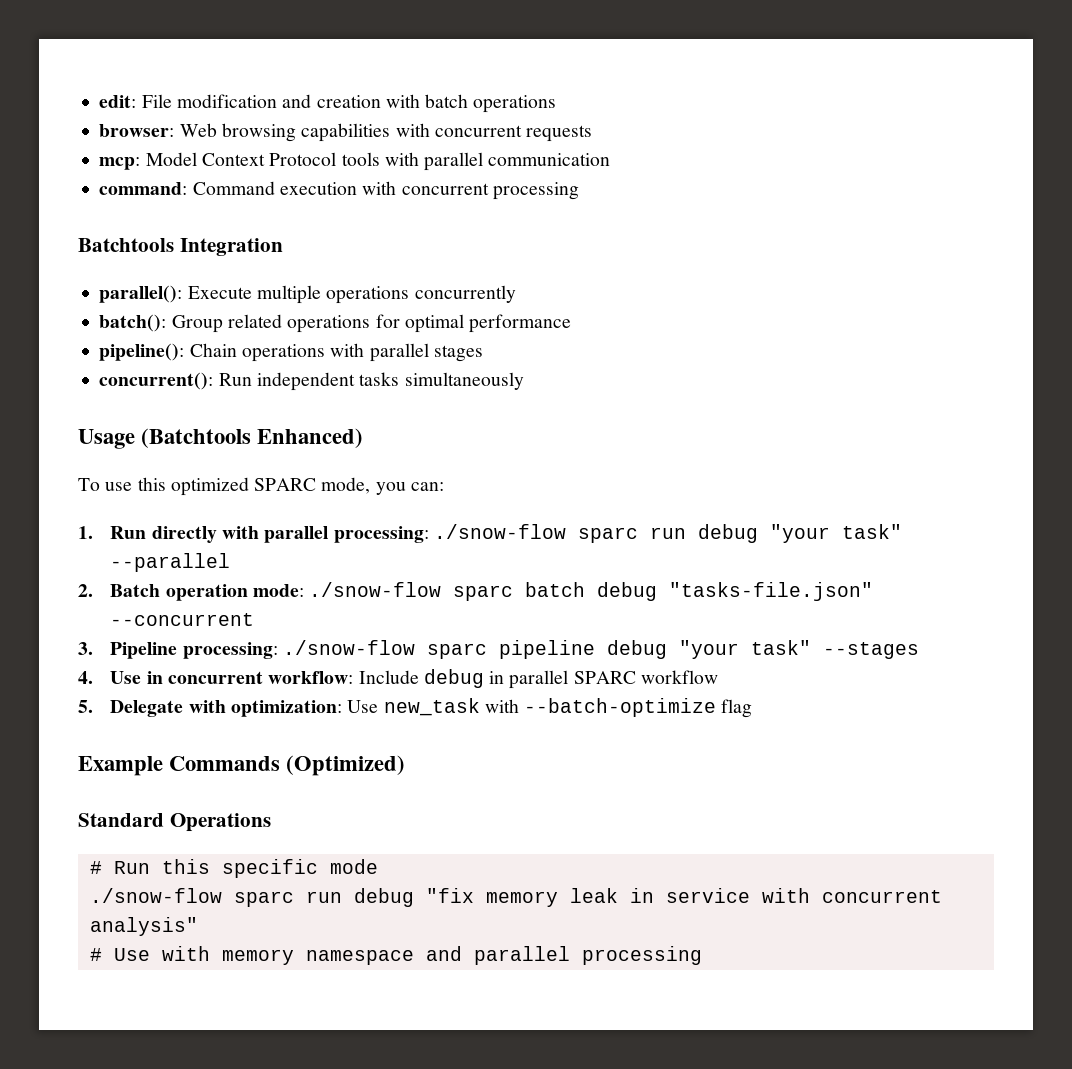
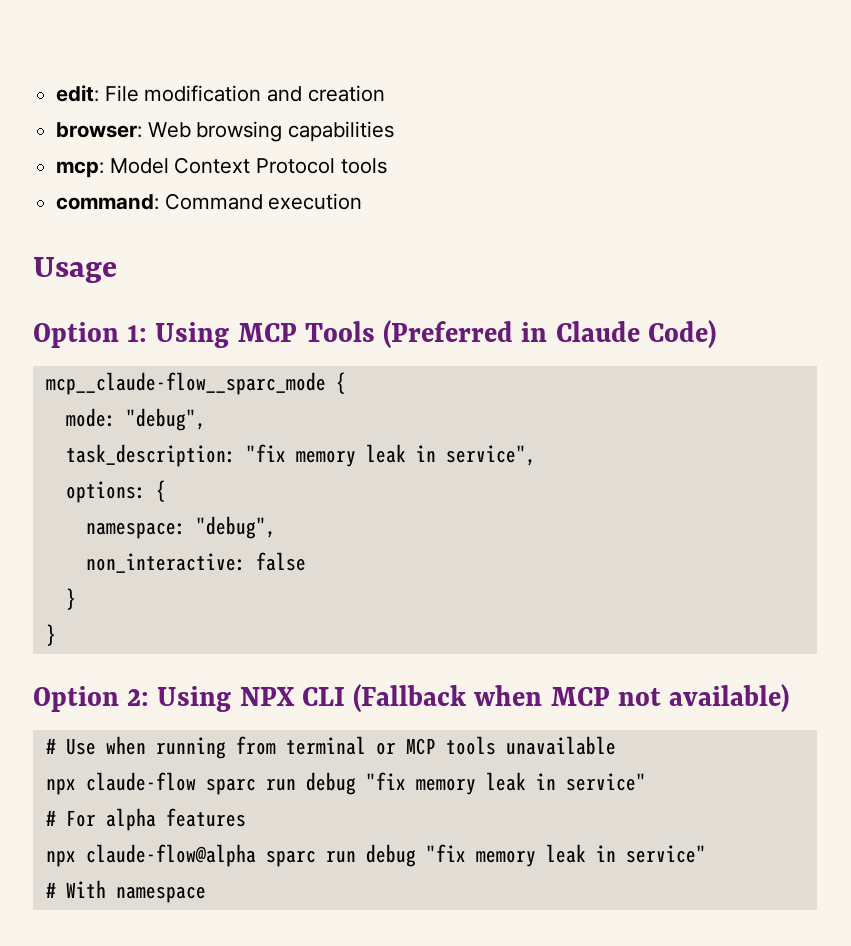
- edit: File modification and creation with batch operations
+ edit: File modification and creation
- browser: Web browsing capabilities with concurrent requests
+ browser: Web browsing capabilities
- mcp: Model Context Protocol tools with parallel communication
+ mcp: Model Context Protocol tools
- command: Command execution with concurrent processing
- Batchtools Integration
- parallel(): Execute multiple operations concurrently
- batch(): Group related operations for optimal performance
- pipeline(): Chain operations with parallel stages
- concurrent(): Run independent tasks simultaneously
- Usage (Batchtools Enhanced)
- To use this optimized SPARC mode, you can:
- 1. Run directly with parallel processing: ./snow-flow sparc run debug "your task" --parallel
- 2. Batch operation mode: ./snow-flow sparc batch debug "tasks-file.json" --concurrent
- 3. Pipeline processing: ./snow-flow sparc pipeline debug "your task" --stages
- 4. Use in concurrent workflow: Include debug in parallel SPARC workflow
- 5. Delegate with optimization: Use new_task with --batch-optimize flag
- Example Commands (Optimized)
- Standard Operations
- # Run this specific mode
- ./snow-flow sparc run debug "fix memory leak in service with concurrent analysis"
- # Use with memory namespace and parallel processing
+ command: Command execution
+ Usage
+ Option 1: Using MCP Tools (Preferred in Claude Code)
+ mcp__claude-flow__sparc_mode {
+ mode: "debug",
+ task_description: "fix memory leak in service",
+ options: {
+ namespace: "debug",
+ non_interactive: false
+ }
+ }
+ Option 2: Using NPX CLI (Fallback when MCP not available)
+ # Use when running from terminal or MCP tools unavailable
+ npx claude-flow sparc run debug "fix memory leak in service"
+ # For alpha features
+ npx claude-flow@alpha sparc run debug "fix memory leak in service"
+ # With namespace

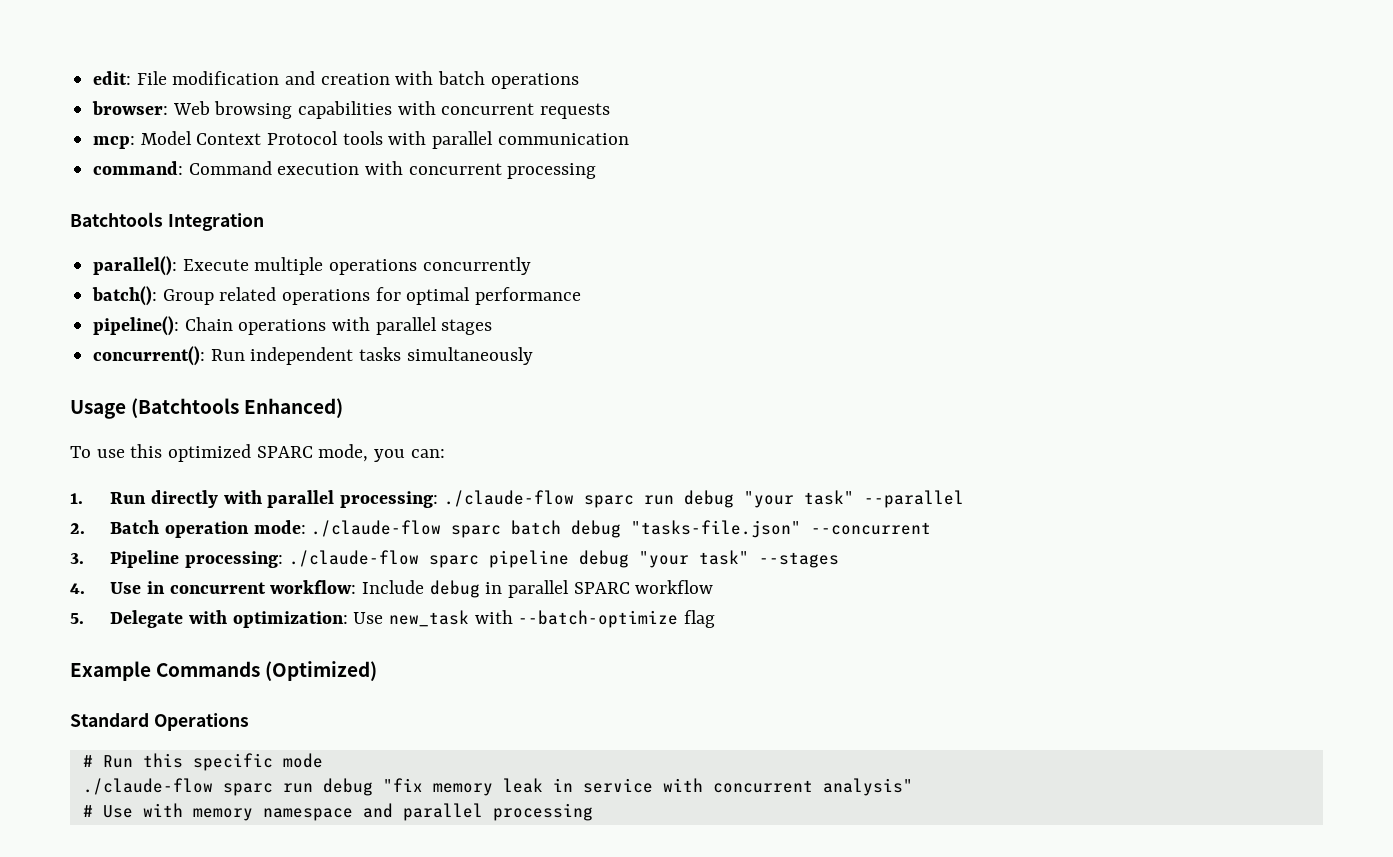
- edit: File modification and creation
+ edit: File modification and creation with batch operations
- browser: Web browsing capabilities
+ browser: Web browsing capabilities with concurrent requests
- mcp: Model Context Protocol tools
+ mcp: Model Context Protocol tools with parallel communication
- command: Command execution
- Usage
- Option 1: Using MCP Tools (Preferred in Claude Code)
- mcp__claude-flow__sparc_mode {
- mode: "debug",
- task_description: "fix memory leak in service",
- options: {
- namespace: "debug",
- non_interactive: false
- }
- }
- Option 2: Using NPX CLI (Fallback when MCP not available)
- # Use when running from terminal or MCP tools unavailable
- npx claude-flow sparc run debug "fix memory leak in service"
- # For alpha features
- npx claude-flow@alpha sparc run debug "fix memory leak in service"
- # With namespace
+ command: Command execution with concurrent processing
+ Batchtools Integration
+ parallel(): Execute multiple operations concurrently
+ batch(): Group related operations for optimal performance
+ pipeline(): Chain operations with parallel stages
+ concurrent(): Run independent tasks simultaneously
+ Usage (Batchtools Enhanced)
+ To use this optimized SPARC mode, you can:
+ 1. Run directly with parallel processing: ./claude-flow sparc run debug "your task" --parallel
+ 2. Batch operation mode: ./claude-flow sparc batch debug "tasks-file.json" --concurrent
+ 3. Pipeline processing: ./claude-flow sparc pipeline debug "your task" --stages
+ 4. Use in concurrent workflow: Include debug in parallel SPARC workflow
+ 5. Delegate with optimization: Use new_task with --batch-optimize flag
+ Example Commands (Optimized)
+ Standard Operations
+ # Run this specific mode
+ ./claude-flow sparc run debug "fix memory leak in service with concurrent analysis"
+ # Use with memory namespace and parallel processing

